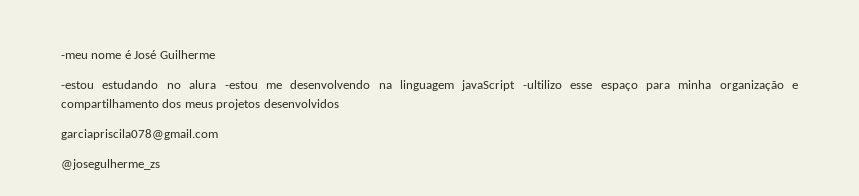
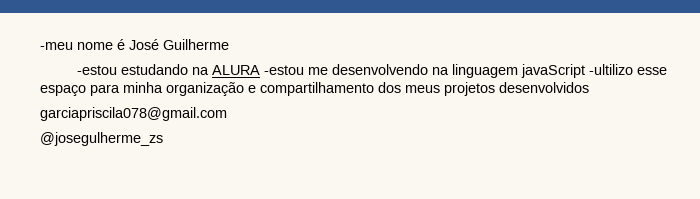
- -estou estudando no alura -estou me desenvolvendo na linguagem javaScript -ultilizo esse espaço para minha organização e compartilhamento dos meus projetos desenvolvidos
+ -estou estudando na ALURA -estou me desenvolvendo na linguagem javaScript -ultilizo esse espaço para minha organização e compartilhamento dos meus projetos desenvolvidos

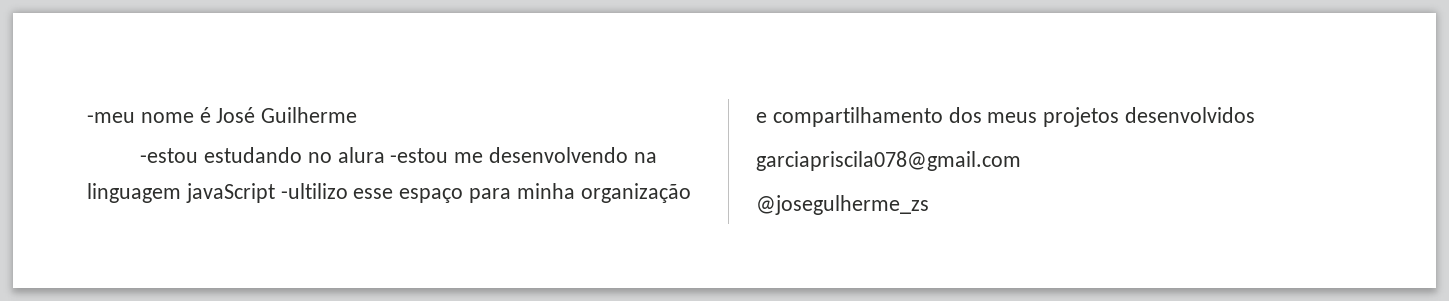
- -estou estudando na ALURA -estou me desenvolvendo na linguagem javaScript -ultilizo esse espaço para minha organização e compartilhamento dos meus projetos desenvolvidos
+ -estou estudando no alura -estou me desenvolvendo na linguagem javaScript -ultilizo esse espaço para minha organização e compartilhamento dos meus projetos desenvolvidos

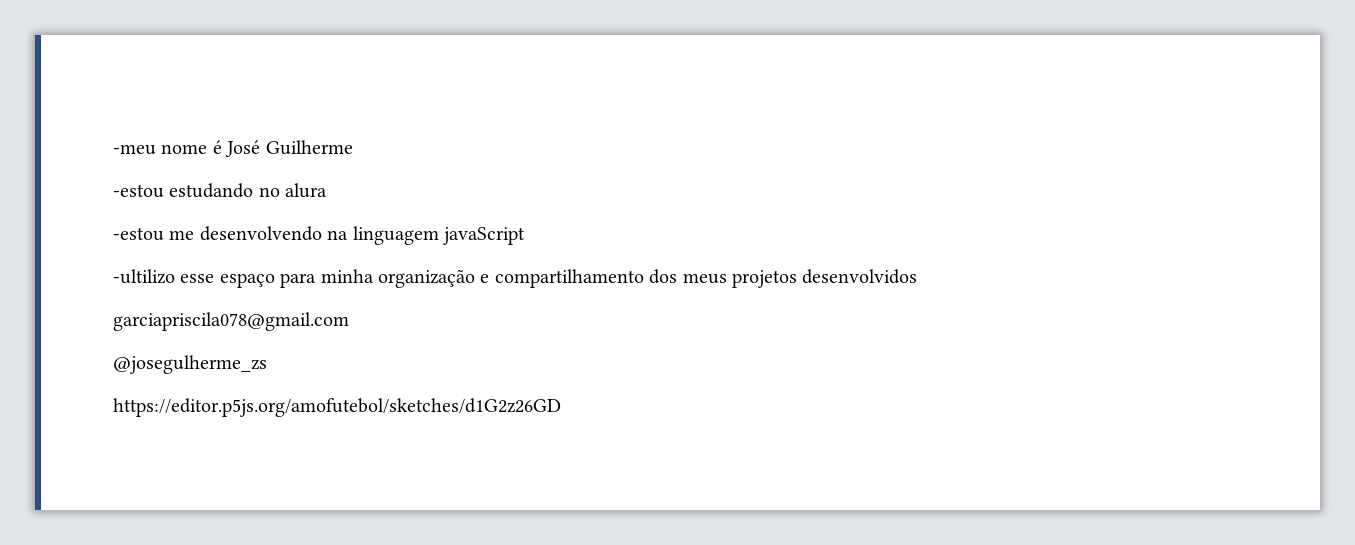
- -estou estudando no alura -estou me desenvolvendo na linguagem javaScript -ultilizo esse espaço para minha organização e compartilhamento dos meus projetos desenvolvidos
+ -estou estudando no alura
+ -estou me desenvolvendo na linguagem javaScript
+ -ultilizo esse espaço para minha organização e compartilhamento dos meus projetos desenvolvidos
+ https://editor.p5js.org/amofutebol/sketches/d1G2z26GD

